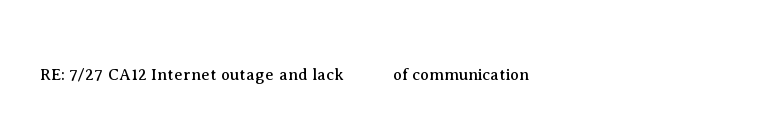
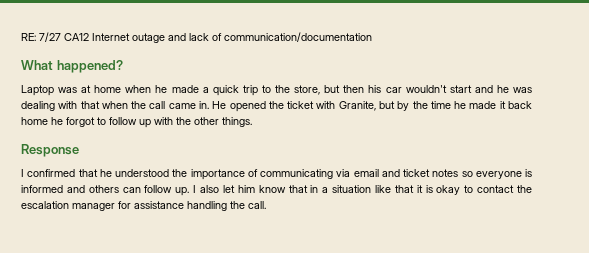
- RE: 7/27 CA12 Internet outage and lack of communication
+ RE: 7/27 CA12 Internet outage and lack of communication/documentation
+ What happened?
+ Laptop was at home when he made a quick trip to the store, but then his car wouldn't start and he was dealing with that when the call came in. He opened the ticket with Granite, but by the time he made it back home he forgot to follow up with the other things.
+ Response
+ I confirmed that he understood the importance of communicating via email and ticket notes so everyone is informed and others can follow up. I also let him know that in a situation like that it is okay to contact the escalation manager for assistance handling the call.

